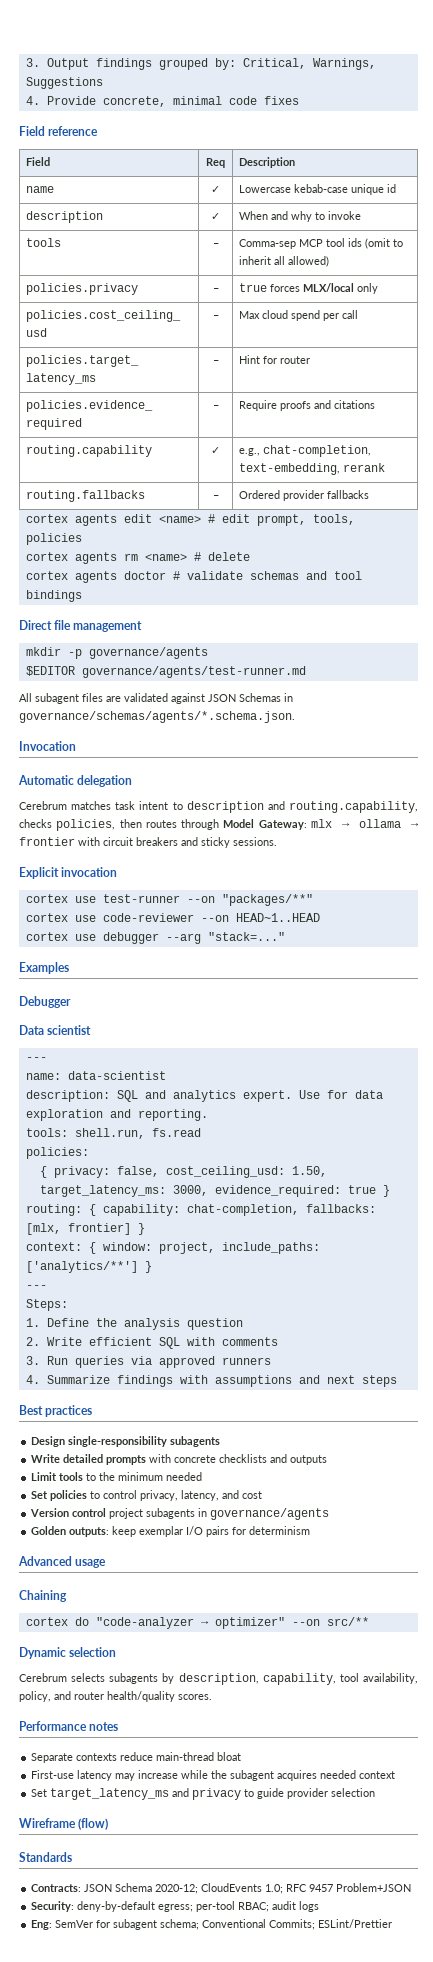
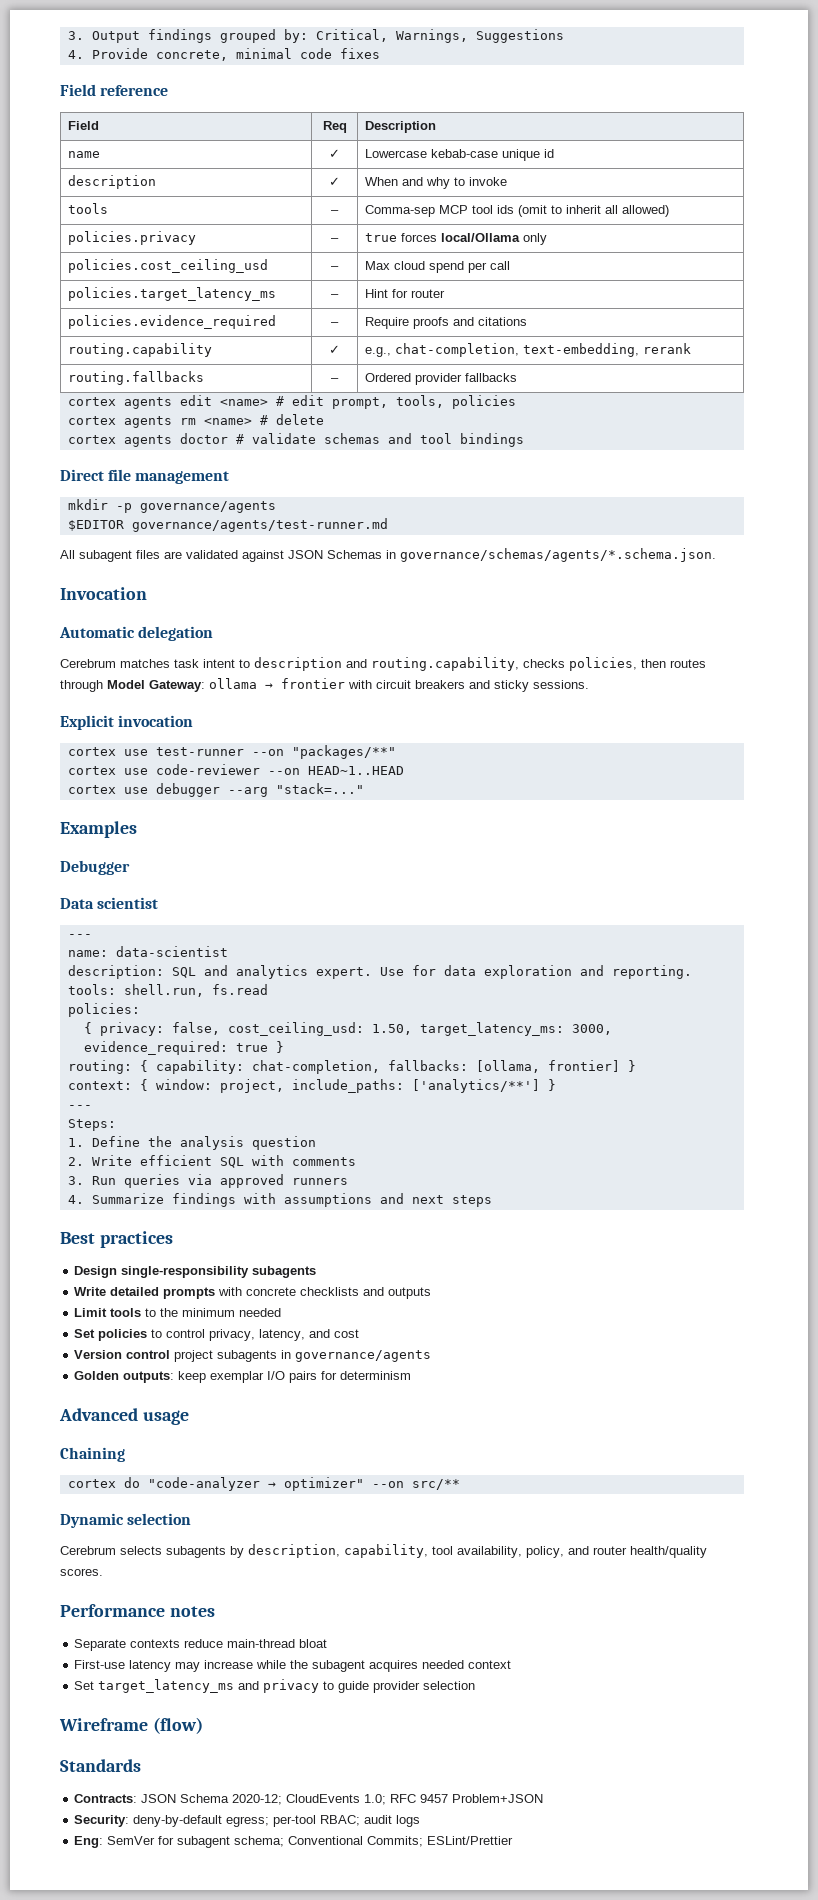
- policies.privacy | – | true forces MLX/local only
+ policies.privacy | – | true forces local/Ollama only
- Cerebrum matches task intent to description and routing.capability, checks policies, then routes through Model Gateway: mlx → ollama → frontier with circuit breakers and sticky sessions.
+ Cerebrum matches task intent to description and routing.capability, checks policies, then routes through Model Gateway: ollama → frontier with circuit breakers and sticky sessions.
- routing: { capability: chat-completion, fallbacks: [mlx, frontier] }
+ routing: { capability: chat-completion, fallbacks: [ollama, frontier] }

